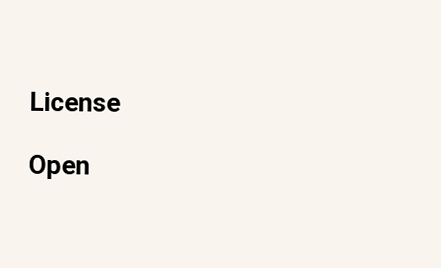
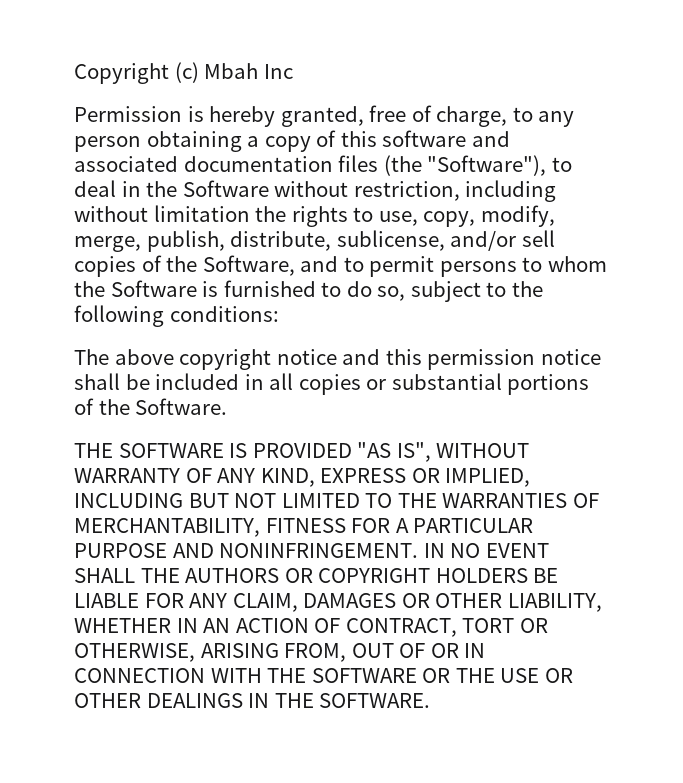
- License
- Open
+ Copyright (c) Mbah Inc
+ Permission is hereby granted, free of charge, to any person obtaining a copy of this software and associated documentation files (the "Software"), to deal in the Software without restriction, including without limitation the rights to use, copy, modify, merge, publish, distribute, sublicense, and/or sell copies of the Software, and to permit persons to whom the Software is furnished to do so, subject to the following conditions:
+ The above copyright notice and this permission notice shall be included in all copies or substantial portions of the Software.
+ THE SOFTWARE IS PROVIDED "AS IS", WITHOUT WARRANTY OF ANY KIND, EXPRESS OR IMPLIED, INCLUDING BUT NOT LIMITED TO THE WARRANTIES OF MERCHANTABILITY, FITNESS FOR A PARTICULAR PURPOSE AND NONINFRINGEMENT. IN NO EVENT SHALL THE AUTHORS OR COPYRIGHT HOLDERS BE LIABLE FOR ANY CLAIM, DAMAGES OR OTHER LIABILITY, WHETHER IN AN ACTION OF CONTRACT, TORT OR OTHERWISE, ARISING FROM, OUT OF OR IN CONNECTION WITH THE SOFTWARE OR THE USE OR OTHER DEALINGS IN THE SOFTWARE.

